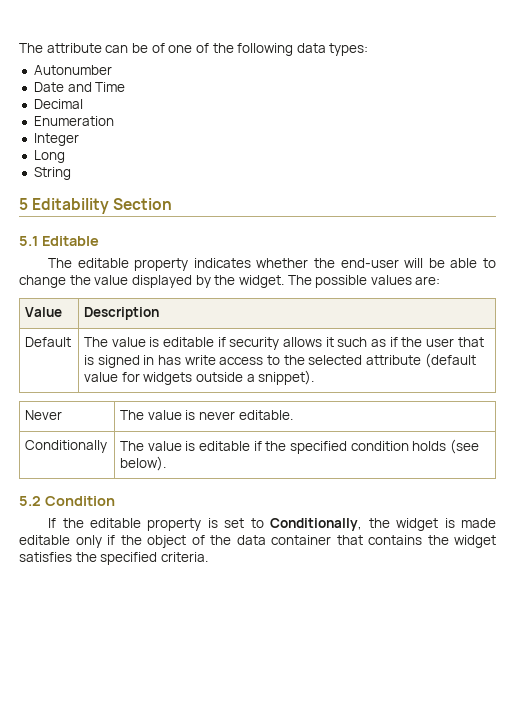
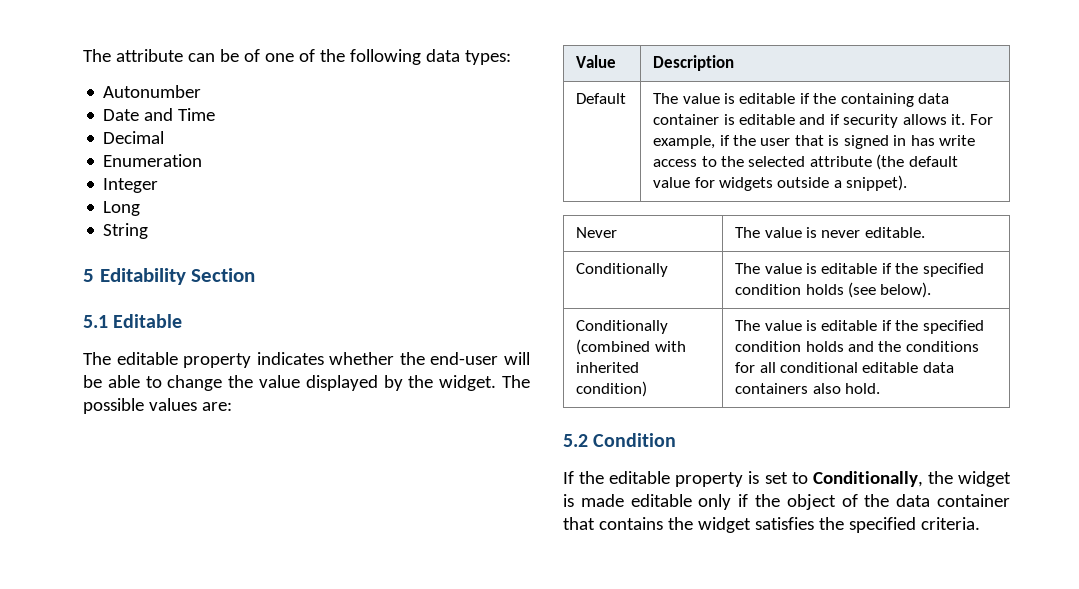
- The value is editable if security allows it such as if the user that is signed in has write access to the selected attribute (default value for widgets outside a snippet).
+ The value is editable if the containing data container is editable and if security allows it. For example, if the user that is signed in has write access to the selected attribute (the default value for widgets outside a snippet).
+ Conditionally (combined with inherited condition) | The value is editable if the specified condition holds and the conditions for all conditional editable data containers also hold.

